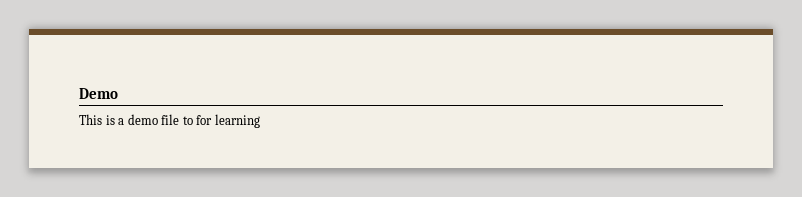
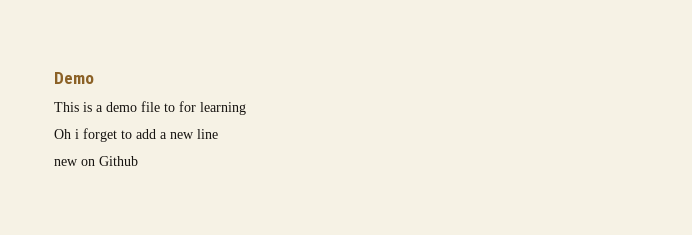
+ Oh i forget to add a new line
+ new on Github

